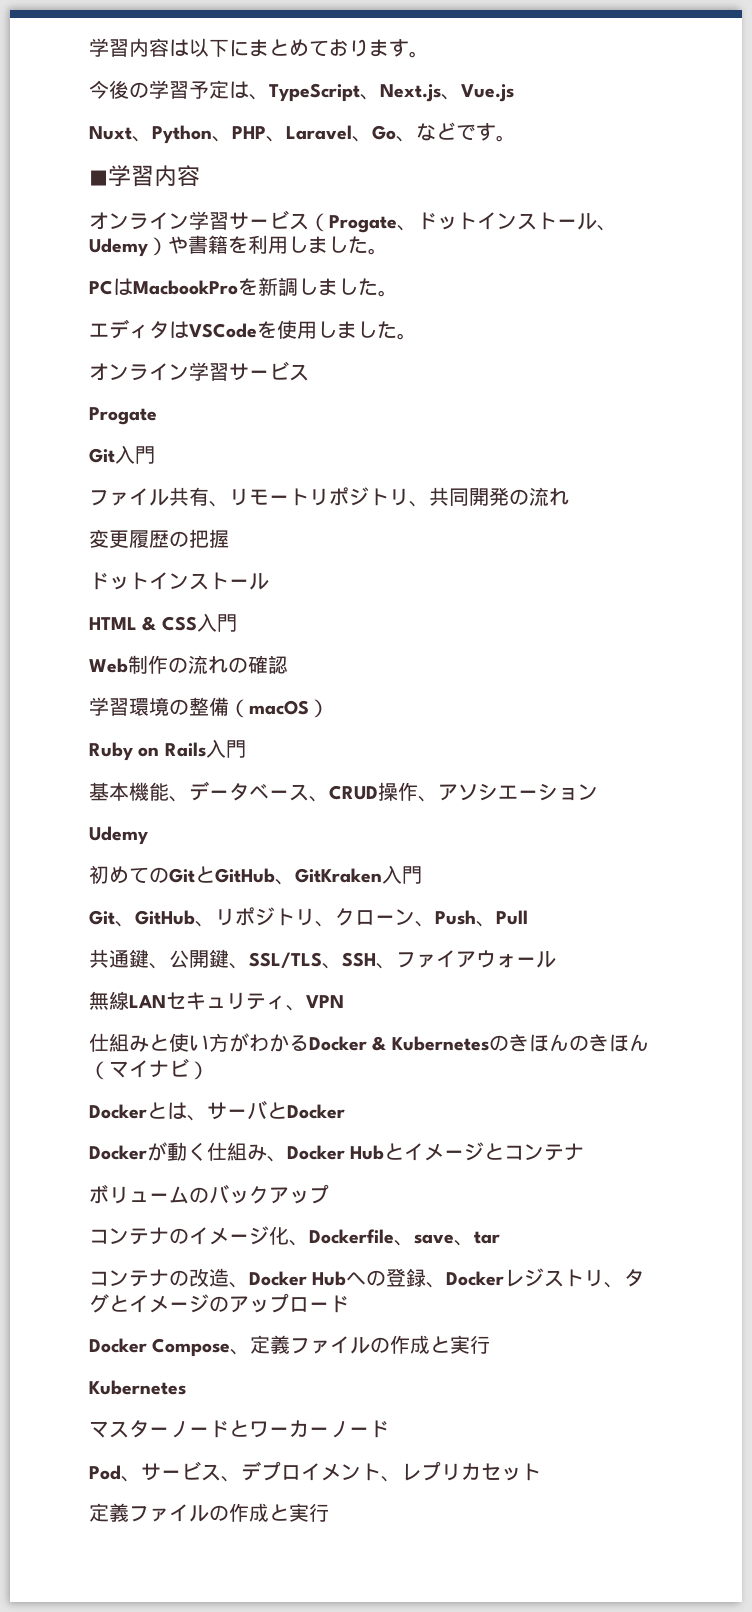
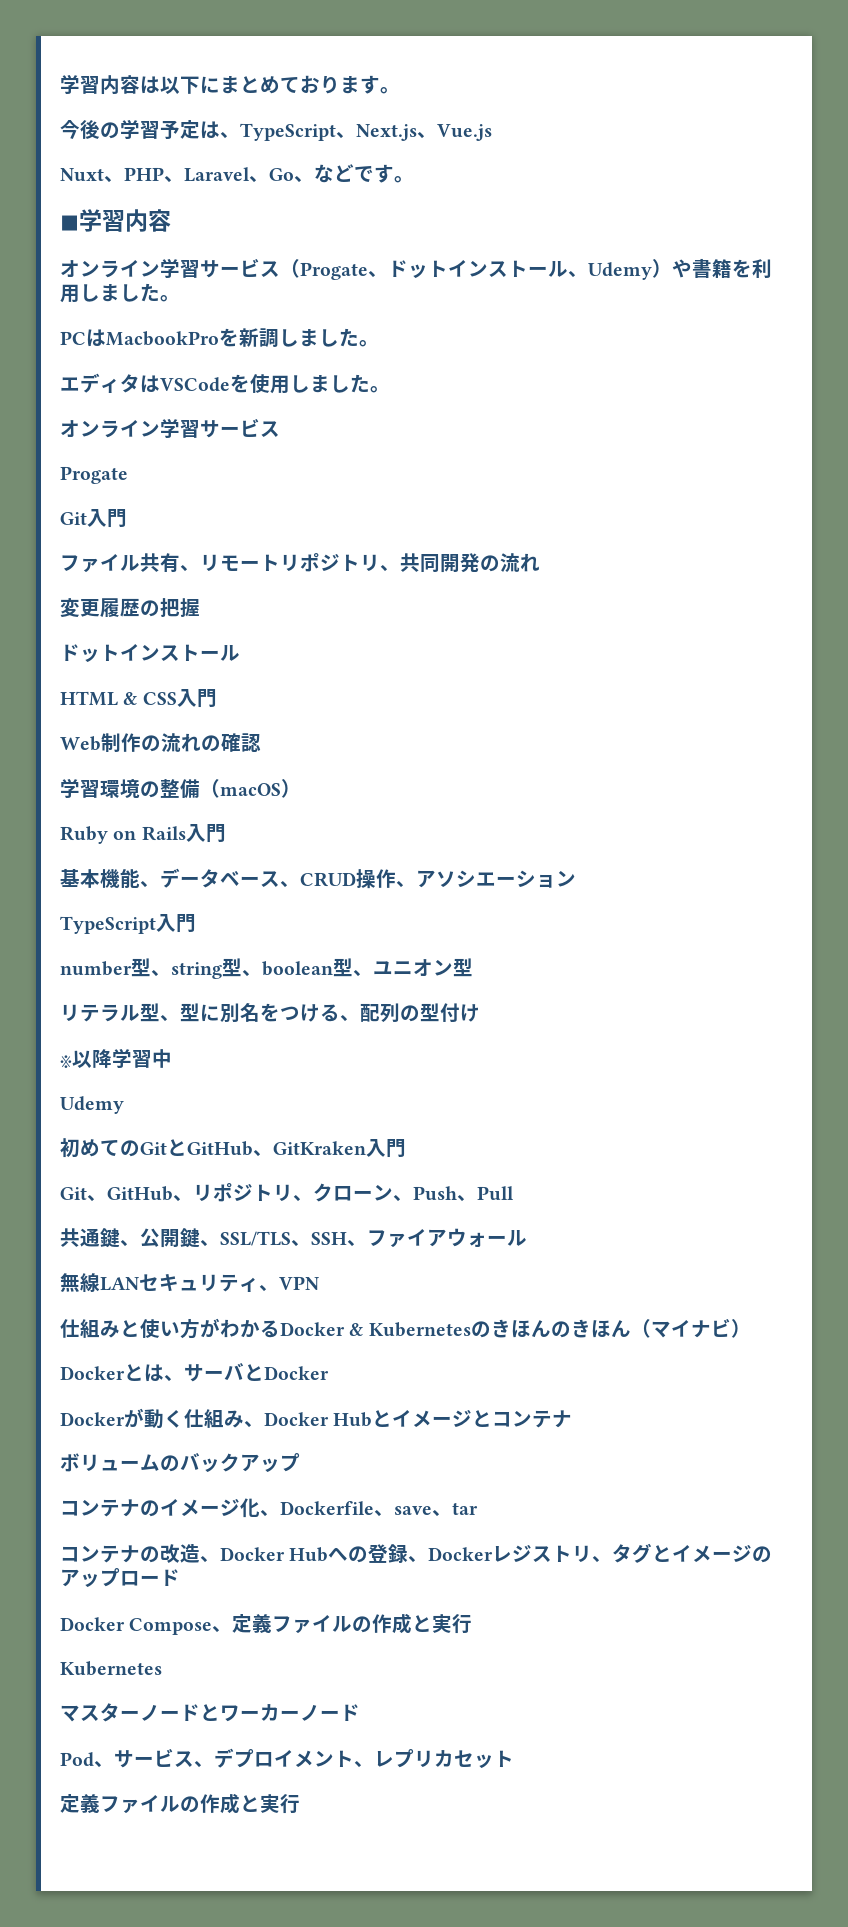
- Nuxt、Python、PHP、Laravel、Go、などです。
+ Nuxt、PHP、Laravel、Go、などです。
+ TypeScript入門
+ number型、string型、boolean型、ユニオン型
+ リテラル型、型に別名をつける、配列の型付け
+ ※以降学習中

